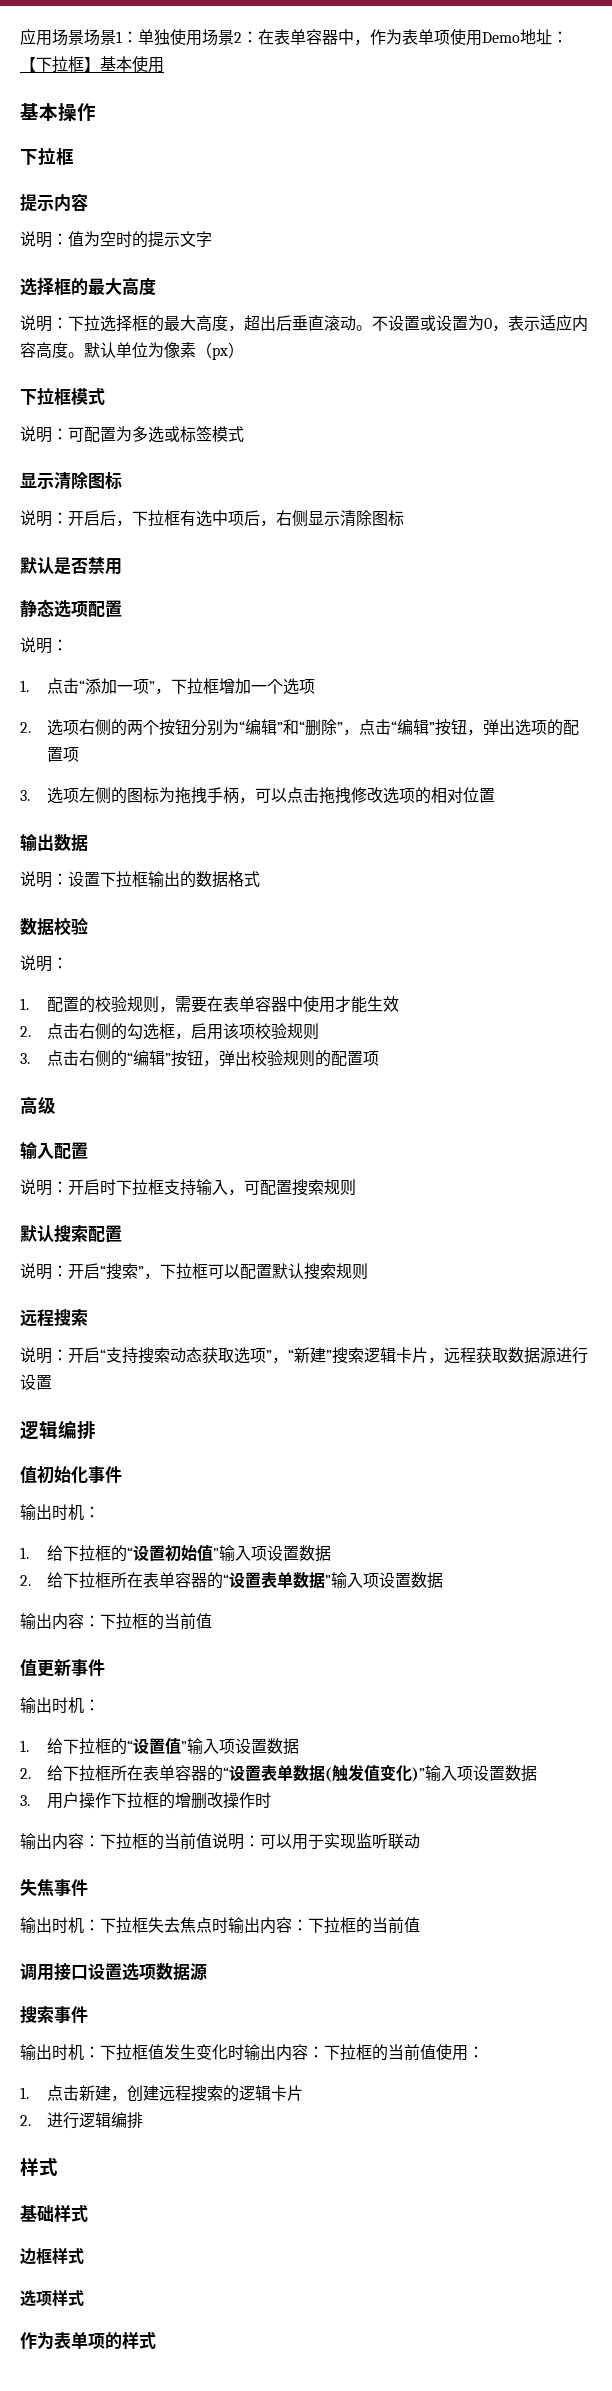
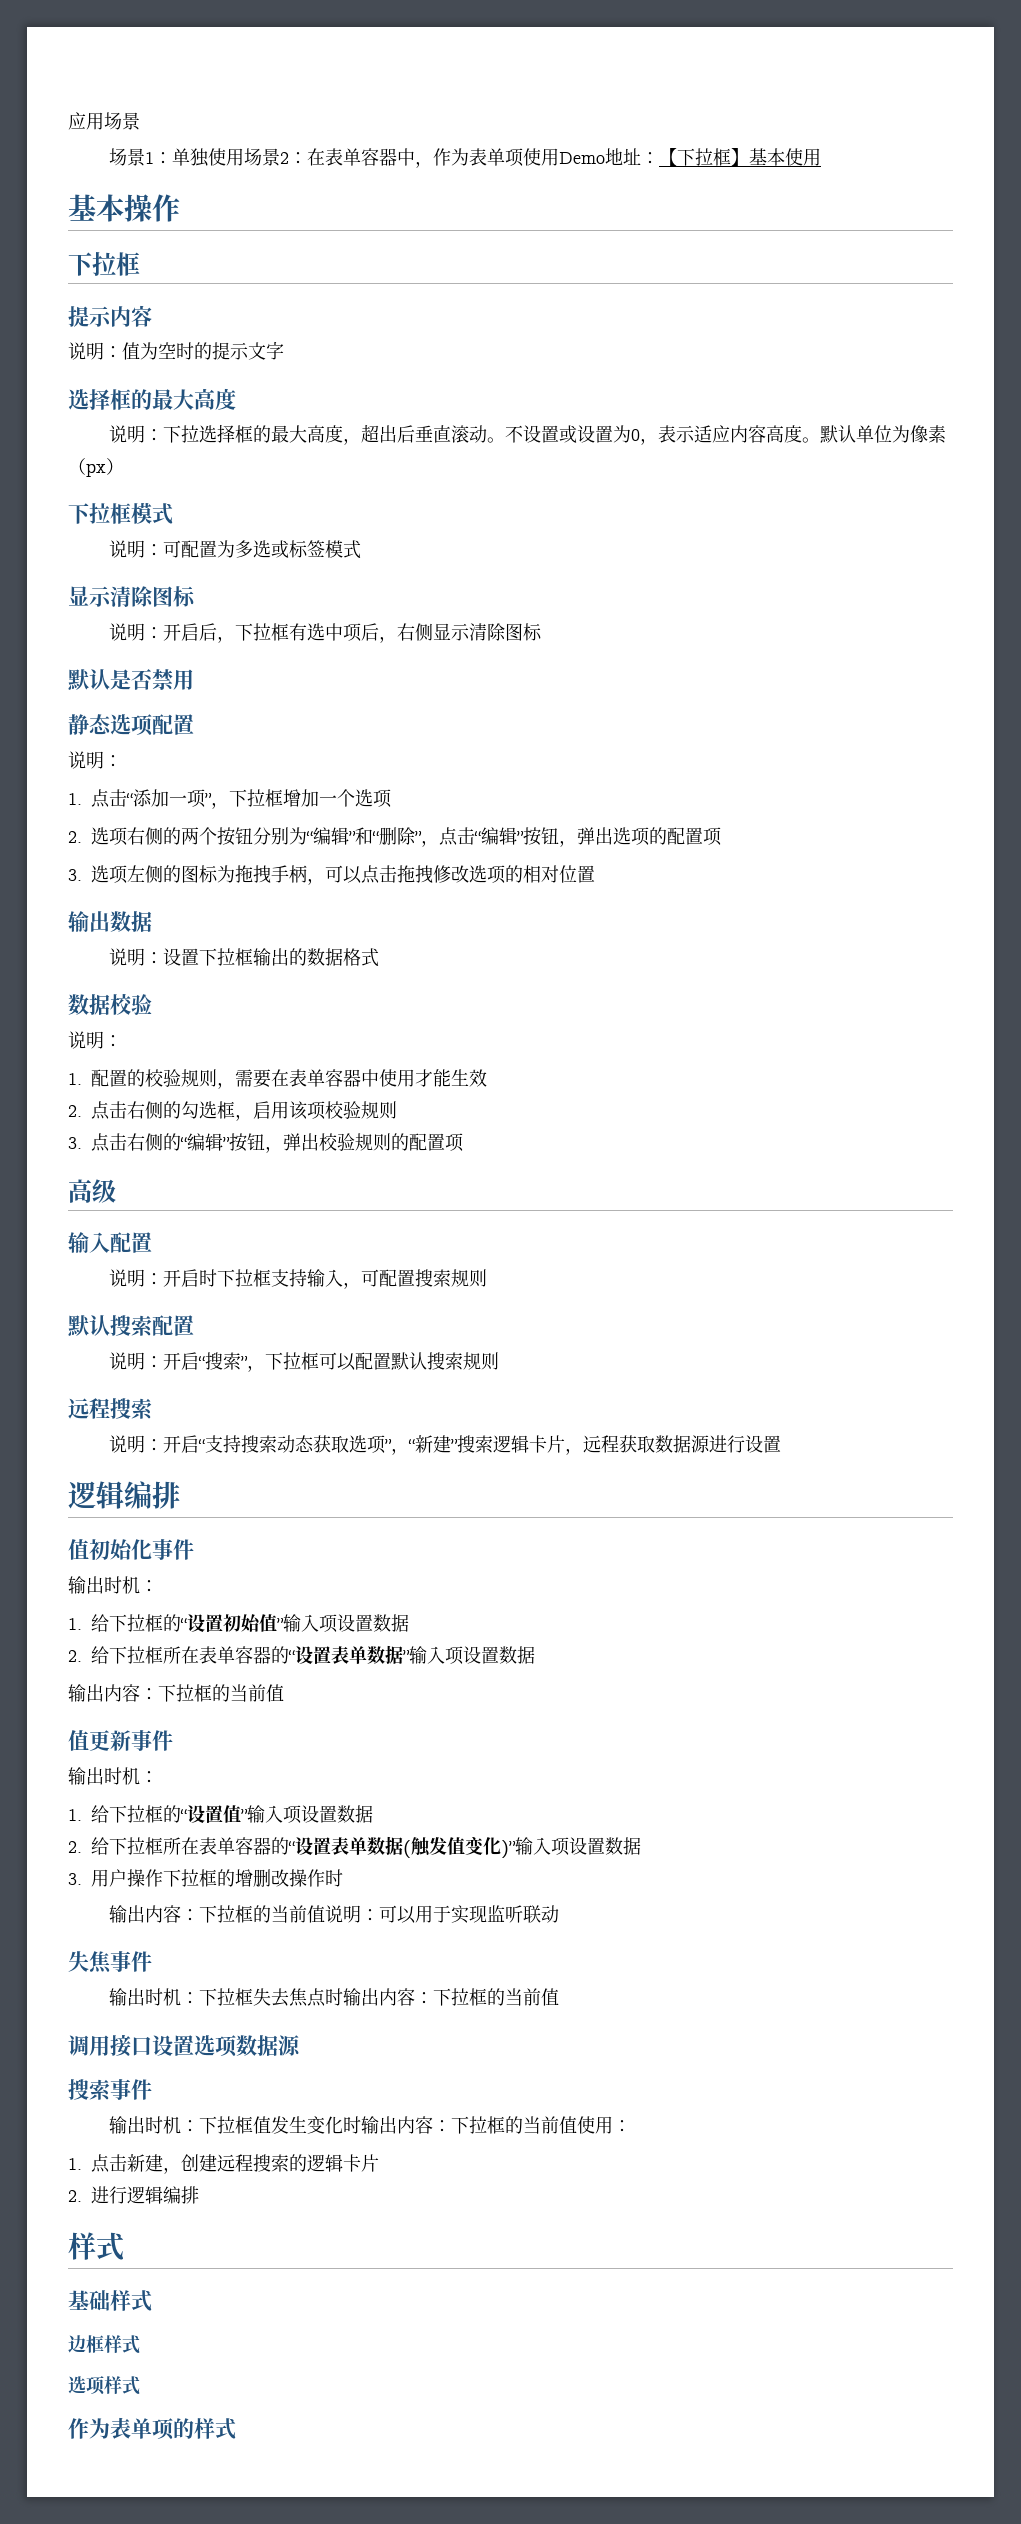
- 应用场景场景1：单独使用场景2：在表单容器中，作为表单项使用Demo地址：【下拉框】基本使用
+ 应用场景
+ 场景1：单独使用场景2：在表单容器中，作为表单项使用Demo地址：【下拉框】基本使用

